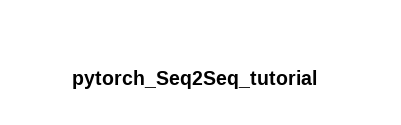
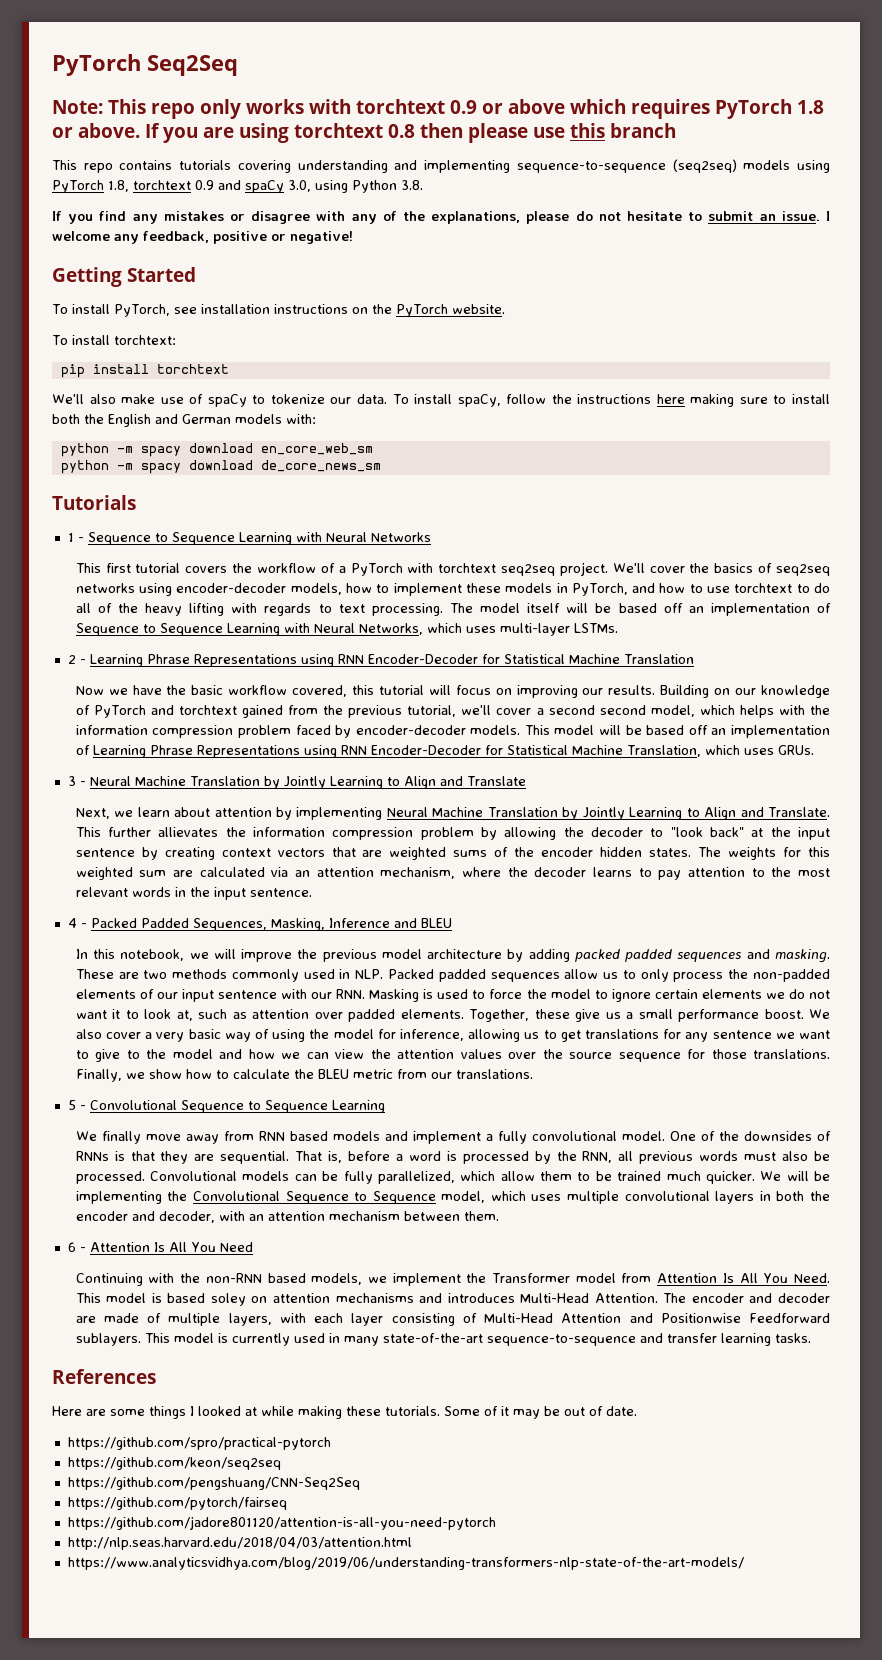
- pytorch_Seq2Seq_tutorial
+ PyTorch Seq2Seq
+ Note: This repo only works with torchtext 0.9 or above which requires PyTorch 1.8 or above. If you are using torchtext 0.8 then please use this branch
+ This repo contains tutorials covering understanding and implementing sequence-to-sequence (seq2seq) models using PyTorch 1.8, torchtext 0.9 and spaCy 3.0, using Python 3.8.
+ If you find any mistakes or disagree with any of the explanations, please do not hesitate to submit an issue. I welcome any feedback, positive or negative!
+ Getting Started
+ To install PyTorch, see installation instructions on the PyTorch website.
+ To install torchtext:
+ pip install torchtext
+ We'll also make use of spaCy to tokenize our data. To install spaCy, follow the instructions here making sure to install both the English and German models with:
+ python -m spacy download en_core_web_sm
+ python -m spacy download de_core_news_sm
+ Tutorials
+ 1 - Sequence to Sequence Learning with Neural Networks
+ This first tutorial covers the workflow of a PyTorch with torchtext seq2seq project. We'll cover the basics of seq2seq networks using encoder-decoder models, how to implement these models in PyTorch, and how to use torchtext to do all of the heavy lifting with regards to text processing. The model itself will be based off an implementation of Sequence to Sequence Learning with Neural Networks, which uses multi-layer LSTMs.
+ 2 - Learning Phrase Representations using RNN Encoder-Decoder for Statistical Machine Translation
+ Now we have the basic workflow covered, this tutorial will focus on improving our results. Building on our knowledge of PyTorch and torchtext gained from the previous tutorial, we'll cover a second second model, which helps with the information compression problem faced by encoder-decoder models. This model will be based off an implementation of Learning Phrase Representations using RNN Encoder-Decoder for Statistical Machine Translation, which uses GRUs.
+ 3 - Neural Machine Translation by Jointly Learning to Align and Translate
+ Next, we learn about attention by implementing Neural Machine Translation by Jointly Learning to Align and Translate. This further allievates the information compression problem by allowing the decoder to "look back" at the input sentence by creating context vectors that are weighted sums of the encoder hidden states. The weights for this weighted sum are calculated via an attention mechanism, where the decoder learns to pay attention to the most relevant words in the input sentence.
+ 4 - Packed Padded Sequences, Masking, Inference and BLEU
+ In this notebook, we will improve the previous model architecture by adding packed padded sequences and masking. These are two methods commonly used in NLP. Packed padded sequences allow us to only process the non-padded elements of our input sentence with our RNN. Masking is used to force the model to ignore certain elements we do not want it to look at, such as attention over padded elements. Together, these give us a small performance boost. We also cover a very basic way of using the model for inference, allowing us to get translations for any sentence we want to give to the model and how we can view the attention values over the source sequence for those translations. Finally, we show how to calculate the BLEU metric from our translations.
+ 5 - Convolutional Sequence to Sequence Learning
+ We finally move away from RNN based models and implement a fully convolutional model. One of the downsides of RNNs is that they are sequential. That is, before a word is processed by the RNN, all previous words must also be processed. Convolutional models can be fully parallelized, which allow them to be trained much quicker. We will be implementing the Convolutional Sequence to Sequence model, which uses multiple convolutional layers in both the encoder and decoder, with an attention mechanism between them.
+ 6 - Attention Is All You Need
+ Continuing with the non-RNN based models, we implement the Transformer model from Attention Is All You Need. This model is based soley on attention mechanisms and introduces Multi-Head Attention. The encoder and decoder are made of multiple layers, with each layer consisting of Multi-Head Attention and Positionwise Feedforward sublayers. This model is currently used in many state-of-the-art sequence-to-sequence and transfer learning tasks.
+ References
+ Here are some things I looked at while making these tutorials. Some of it may be out of date.
+ https://github.com/spro/practical-pytorch
+ https://github.com/keon/seq2seq
+ https://github.com/pengshuang/CNN-Seq2Seq
+ https://github.com/pytorch/fairseq
+ https://github.com/jadore801120/attention-is-all-you-need-pytorch
+ http://nlp.seas.harvard.edu/2018/04/03/attention.html
+ https://www.analyticsvidhya.com/blog/2019/06/understanding-transformers-nlp-state-of-the-art-models/

